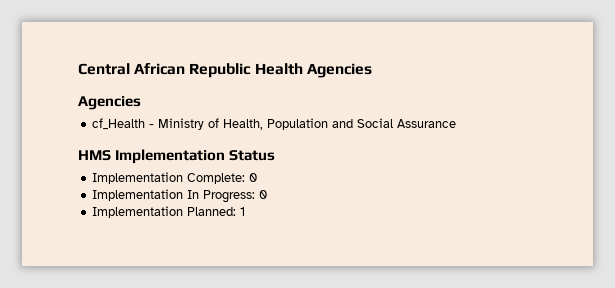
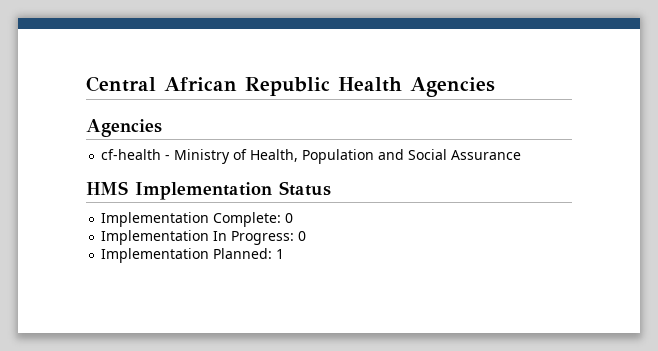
- cf_Health - Ministry of Health, Population and Social Assurance
+ cf-health - Ministry of Health, Population and Social Assurance

